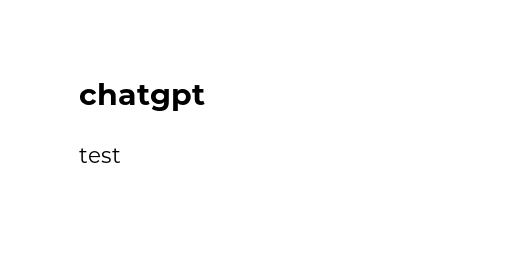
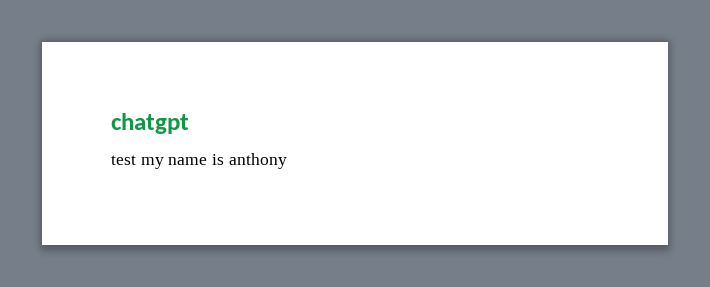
- test
+ test my name is anthony

